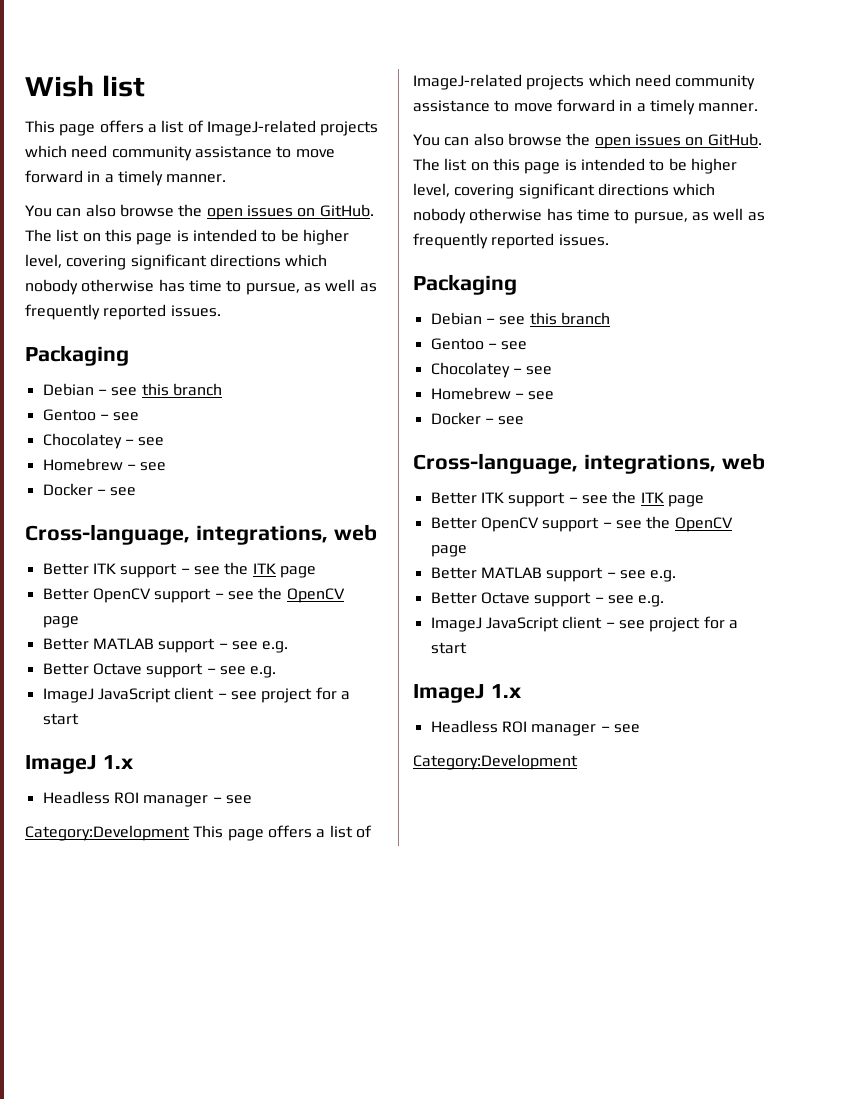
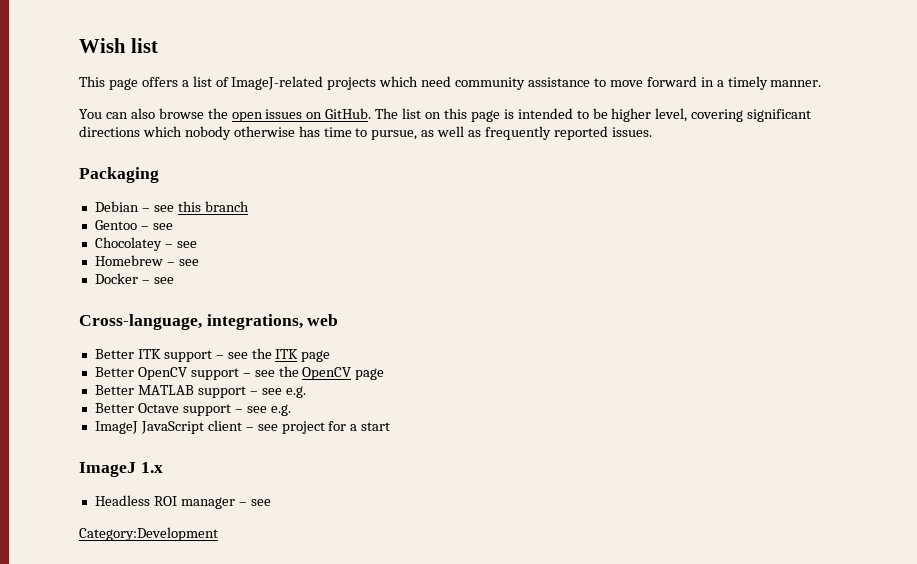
- Category:Development This page offers a list of ImageJ-related projects which need community assistance to move forward in a timely manner.
- You can also browse the open issues on GitHub. The list on this page is intended to be higher level, covering significant directions which nobody otherwise has time to pursue, as well as frequently reported issues.
- Packaging
- Debian – see this branch
- Gentoo – see
- Chocolatey – see
- Homebrew – see
- Docker – see
- Cross-language, integrations, web
- Better ITK support – see the ITK page
- Better OpenCV support – see the OpenCV page
- Better MATLAB support – see e.g.
- Better Octave support – see e.g.
- ImageJ JavaScript client – see project for a start
- ImageJ 1.x
- Headless ROI manager – see

